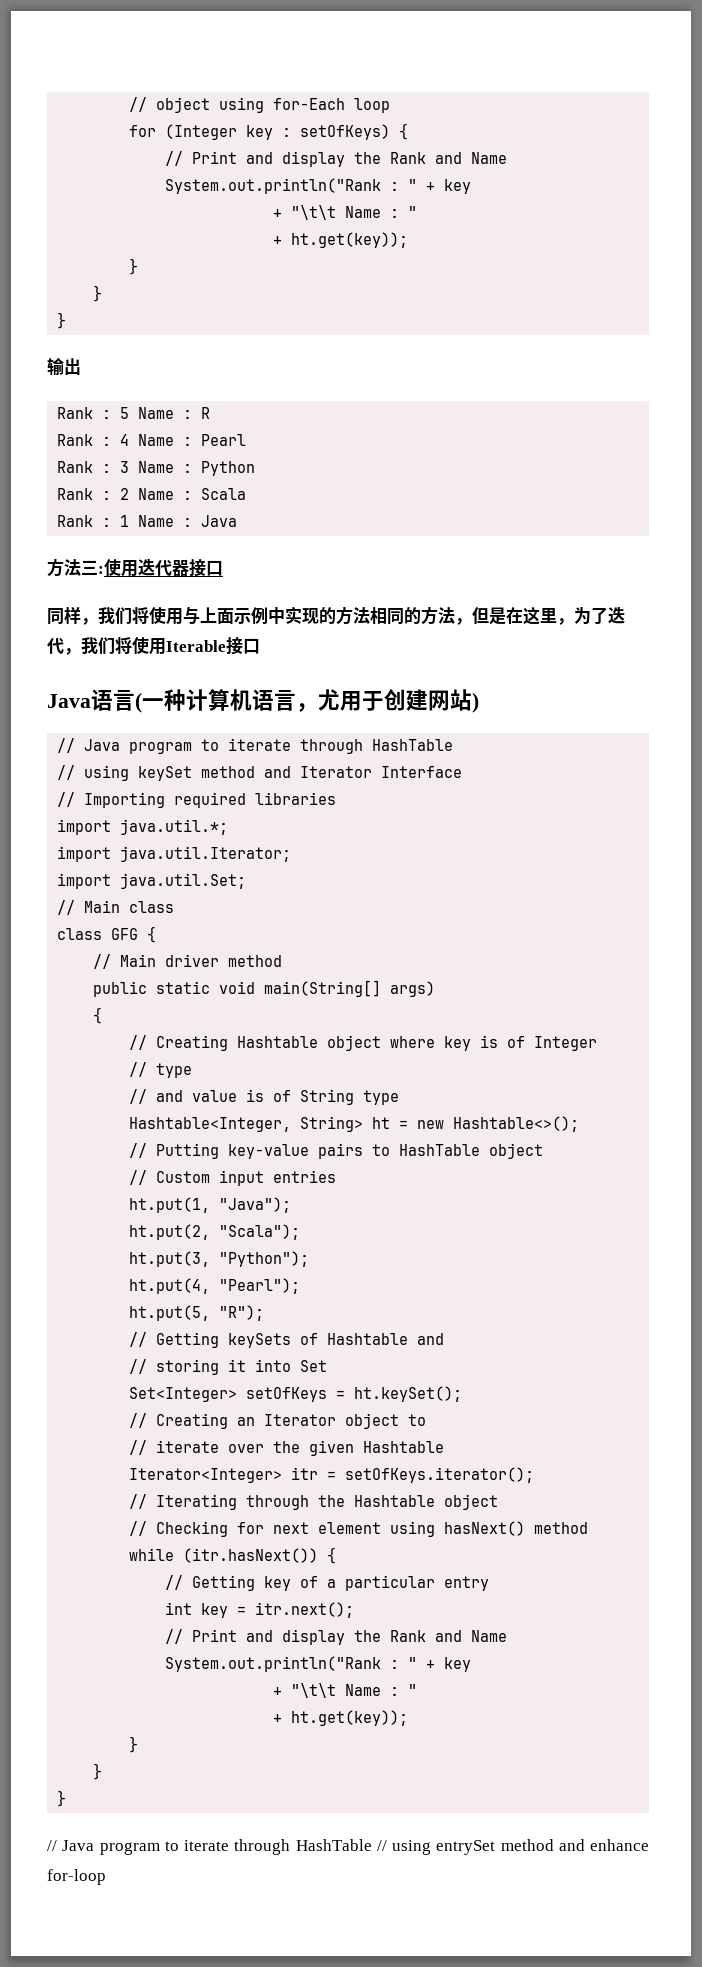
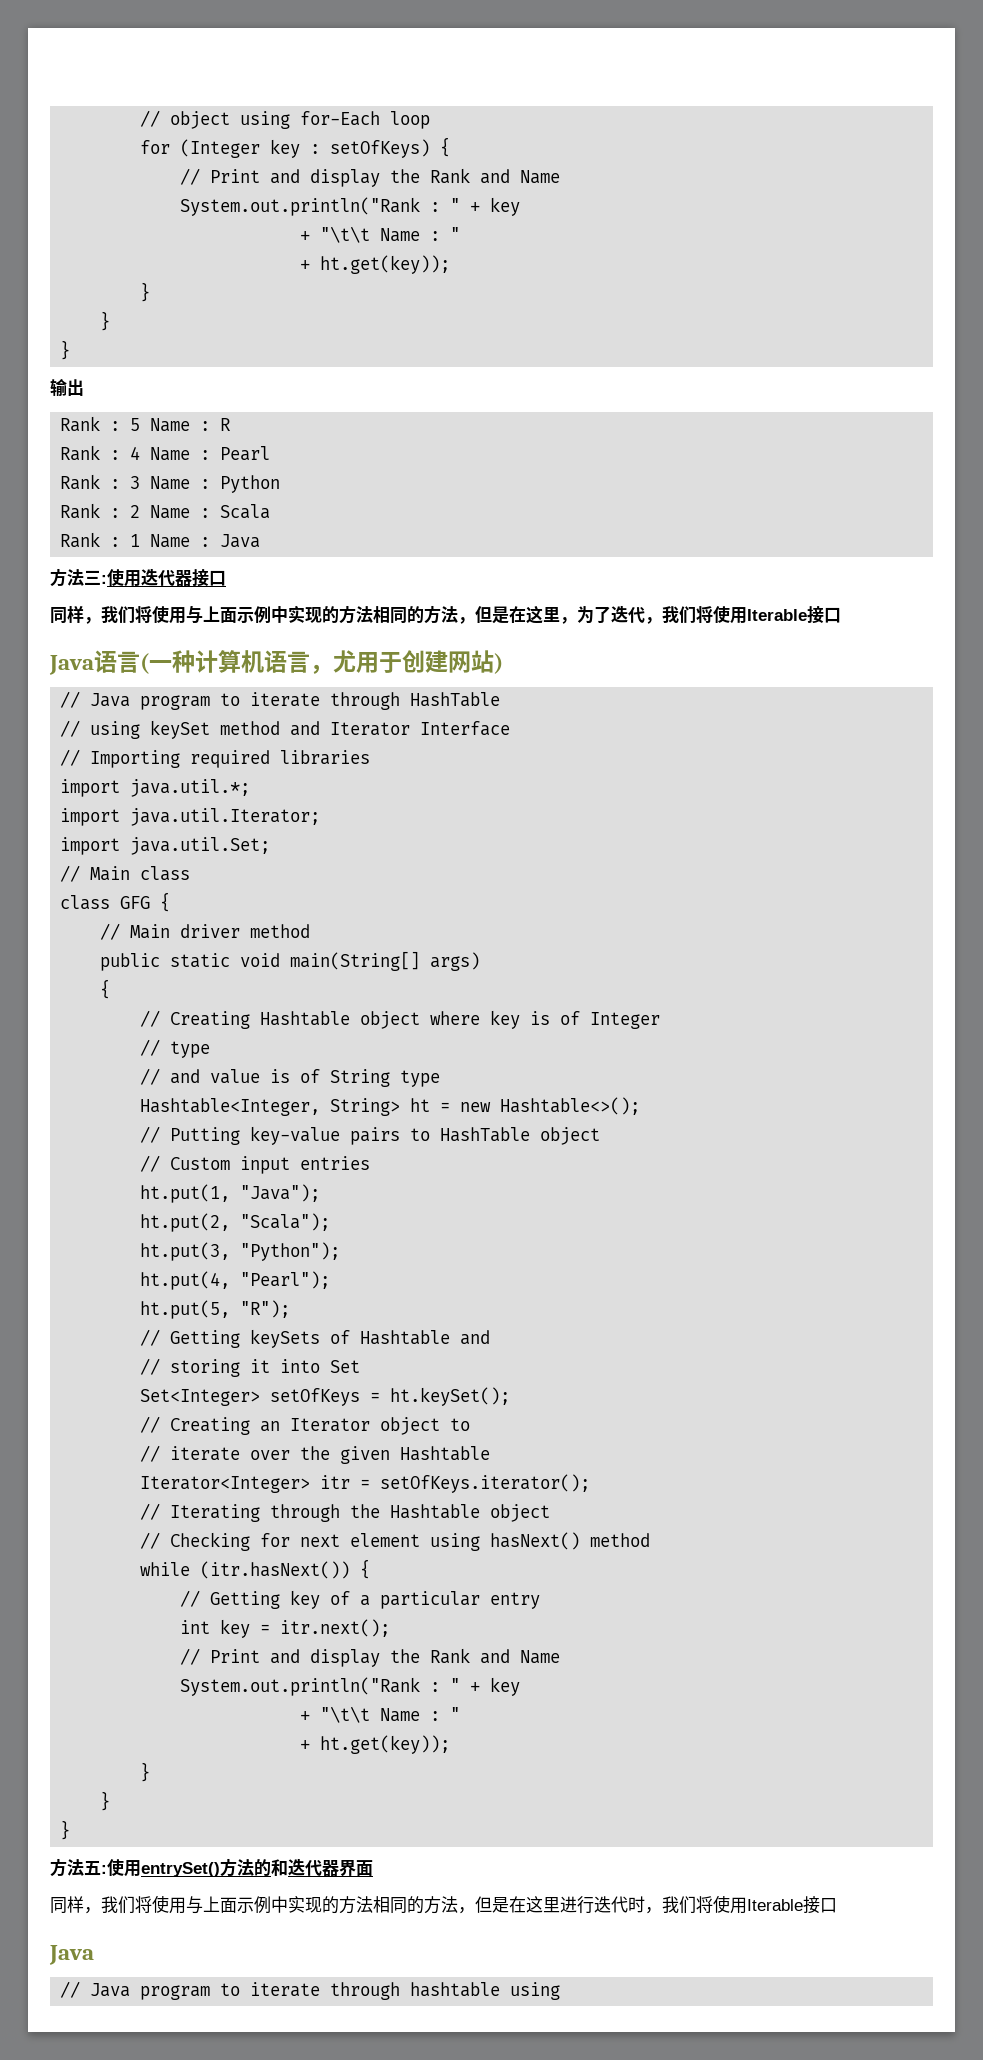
- // Java program to iterate through HashTable // using entrySet method and enhance for-loop
+ 方法五:使用entrySet()方法的和迭代器界面
+ 同样，我们将使用与上面示例中实现的方法相同的方法，但是在这里进行迭代时，我们将使用Iterable接口
+ Java
+ // Java program to iterate through hashtable using

